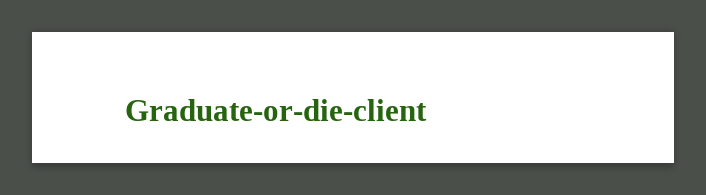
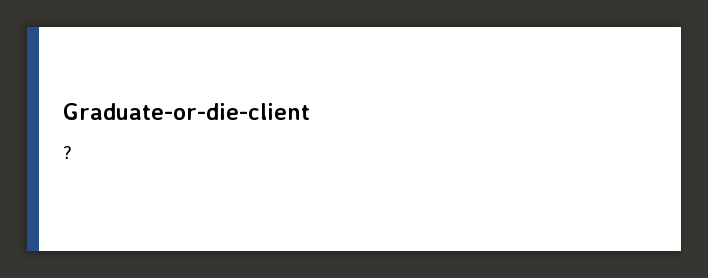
+ ?

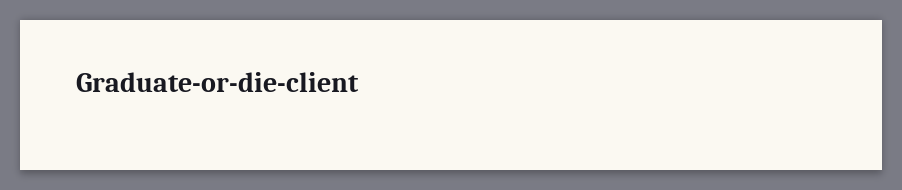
- ?

